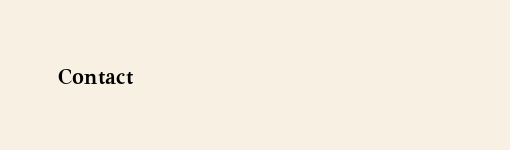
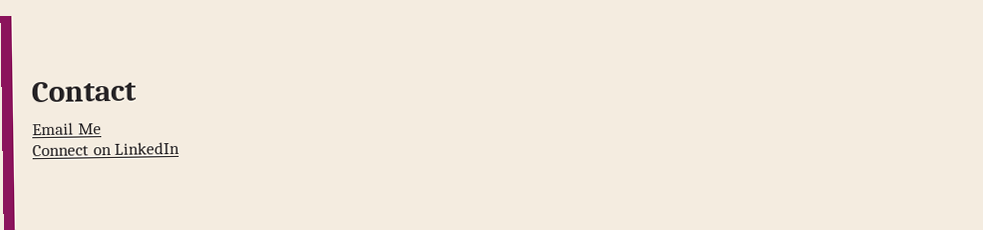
+ Email Me
+ Connect on LinkedIn

